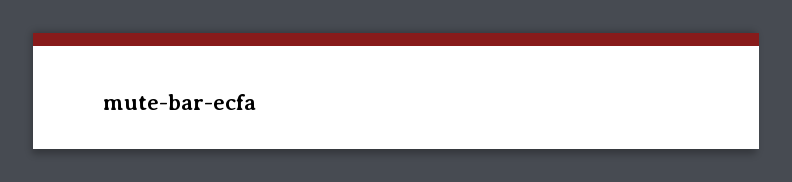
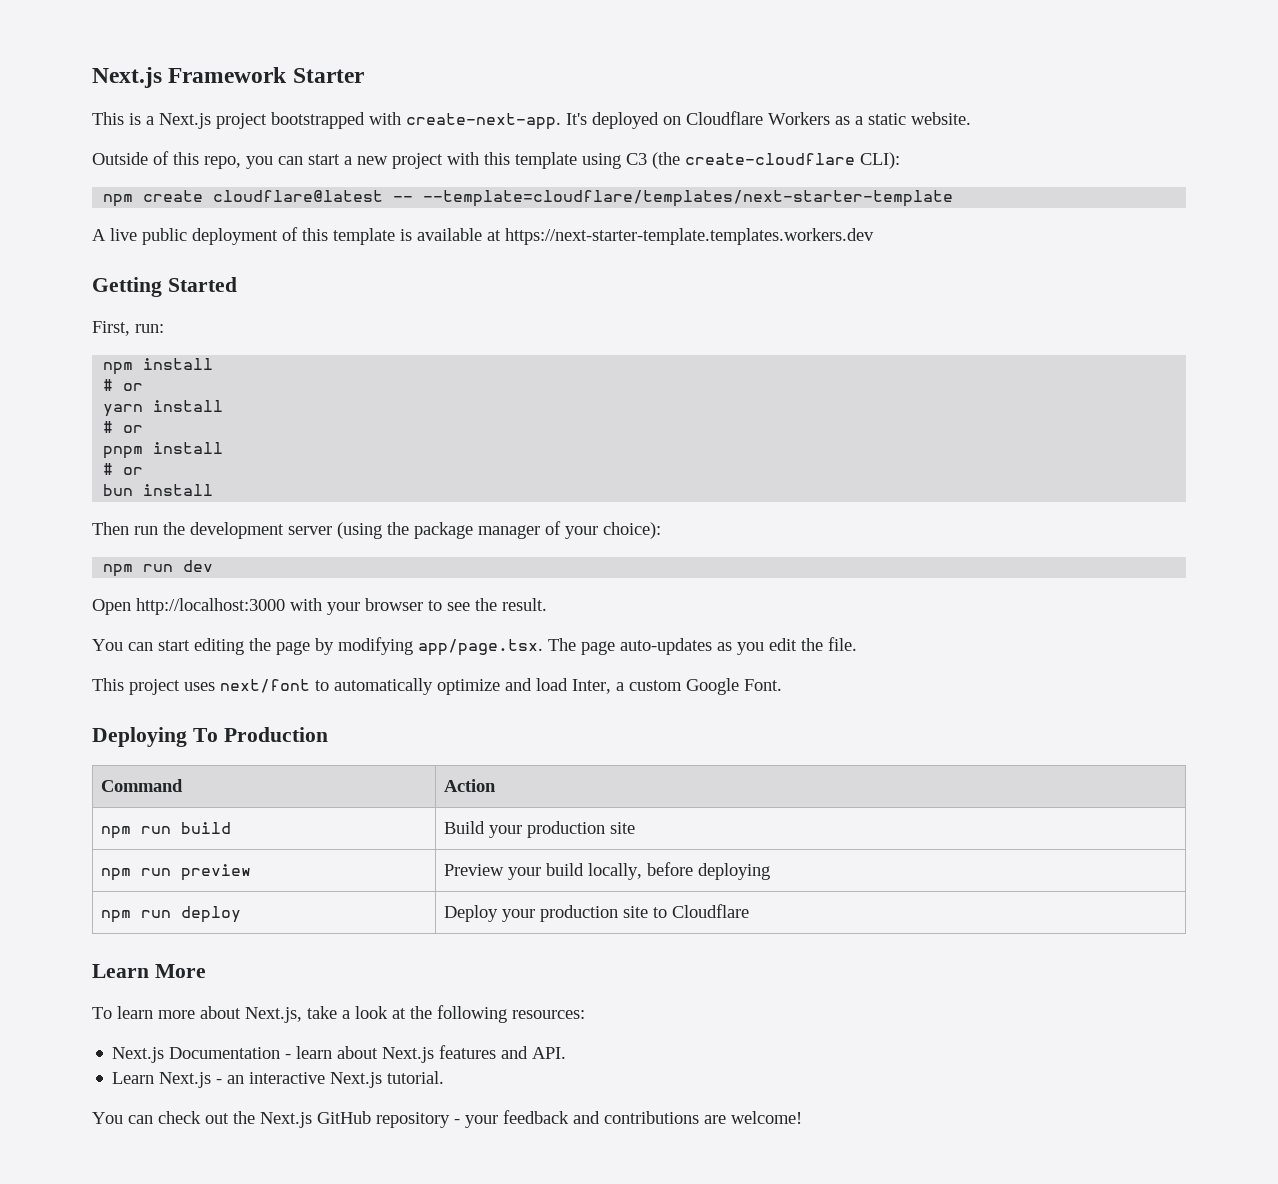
- mute-bar-ecfa
+ Next.js Framework Starter
+ This is a Next.js project bootstrapped with create-next-app. It's deployed on Cloudflare Workers as a static website.
+ Outside of this repo, you can start a new project with this template using C3 (the create-cloudflare CLI):
+ npm create cloudflare@latest -- --template=cloudflare/templates/next-starter-template
+ A live public deployment of this template is available at https://next-starter-template.templates.workers.dev
+ Getting Started
+ First, run:
+ npm install
+ # or
+ yarn install
+ # or
+ pnpm install
+ # or
+ bun install
+ Then run the development server (using the package manager of your choice):
+ npm run dev
+ Open http://localhost:3000 with your browser to see the result.
+ You can start editing the page by modifying app/page.tsx. The page auto-updates as you edit the file.
+ This project uses next/font to automatically optimize and load Inter, a custom Google Font.
+ Deploying To Production
+ Command | Action
+ npm run build | Build your production site
+ npm run preview | Preview your build locally, before deploying
+ npm run deploy | Deploy your production site to Cloudflare
+ Learn More
+ To learn more about Next.js, take a look at the following resources:
+ Next.js Documentation - learn about Next.js features and API.
+ Learn Next.js - an interactive Next.js tutorial.
+ You can check out the Next.js GitHub repository - your feedback and contributions are welcome!

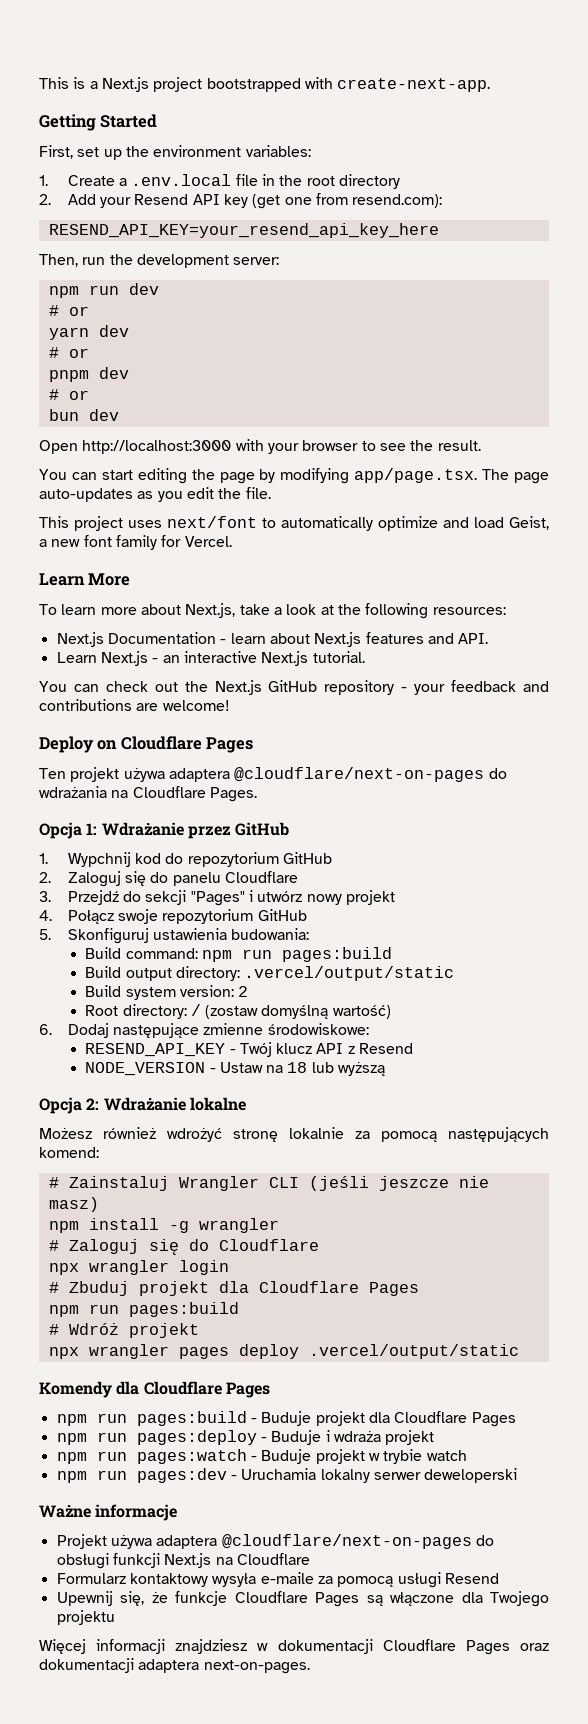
- Next.js Framework Starter
- This is a Next.js project bootstrapped with create-next-app. It's deployed on Cloudflare Workers as a static website.
- Outside of this repo, you can start a new project with this template using C3 (the create-cloudflare CLI):
- npm create cloudflare@latest -- --template=cloudflare/templates/next-starter-template
- A live public deployment of this template is available at https://next-starter-template.templates.workers.dev
+ This is a Next.js project bootstrapped with create-next-app.
  Getting Started
- First, run:
- npm install
+ First, set up the environment variables:
+ 1. Create a .env.local file in the root directory
+ 2. Add your Resend API key (get one from resend.com):
+ RESEND_API_KEY=your_resend_api_key_here
+ Then, run the development server:
+ npm run dev
- yarn install
+ yarn dev
- pnpm install
+ pnpm dev
- bun install
- Then run the development server (using the package manager of your choice):
- npm run dev
+ bun dev
- This project uses next/font to automatically optimize and load Inter, a custom Google Font.
- Deploying To Production
- Command | Action
- npm run build | Build your production site
- npm run preview | Preview your build locally, before deploying
- npm run deploy | Deploy your production site to Cloudflare
+ This project uses next/font to automatically optimize and load Geist, a new font family for Vercel.
+ Deploy on Cloudflare Pages
+ Ten projekt używa adaptera @cloudflare/next-on-pages do wdrażania na Cloudflare Pages.
+ Opcja 1: Wdrażanie przez GitHub
+ 1. Wypchnij kod do repozytorium GitHub
+ 2. Zaloguj się do panelu Cloudflare
+ 3. Przejdź do sekcji "Pages" i utwórz nowy projekt
+ 4. Połącz swoje repozytorium GitHub
+ 5. Skonfiguruj ustawienia budowania:
+ Build command: npm run pages:build
+ Build output directory: .vercel/output/static
+ Build system version: 2
+ Root directory: / (zostaw domyślną wartość)
+ 6. Dodaj następujące zmienne środowiskowe:
+ RESEND_API_KEY - Twój klucz API z Resend
+ NODE_VERSION - Ustaw na 18 lub wyższą
+ Opcja 2: Wdrażanie lokalne
+ Możesz również wdrożyć stronę lokalnie za pomocą następujących komend:
+ # Zainstaluj Wrangler CLI (jeśli jeszcze nie masz)
+ npm install -g wrangler
+ # Zaloguj się do Cloudflare
+ npx wrangler login
+ # Zbuduj projekt dla Cloudflare Pages
+ npm run pages:build
+ # Wdróż projekt
+ npx wrangler pages deploy .vercel/output/static
+ Komendy dla Cloudflare Pages
+ npm run pages:build - Buduje projekt dla Cloudflare Pages
+ npm run pages:deploy - Buduje i wdraża projekt
+ npm run pages:watch - Buduje projekt w trybie watch
+ npm run pages:dev - Uruchamia lokalny serwer deweloperski
+ Ważne informacje
+ Projekt używa adaptera @cloudflare/next-on-pages do obsługi funkcji Next.js na Cloudflare
+ Formularz kontaktowy wysyła e-maile za pomocą usługi Resend
+ Upewnij się, że funkcje Cloudflare Pages są włączone dla Twojego projektu
+ Więcej informacji znajdziesz w dokumentacji Cloudflare Pages oraz dokumentacji adaptera next-on-pages.

